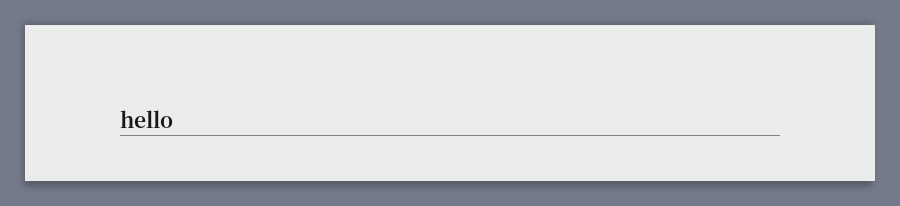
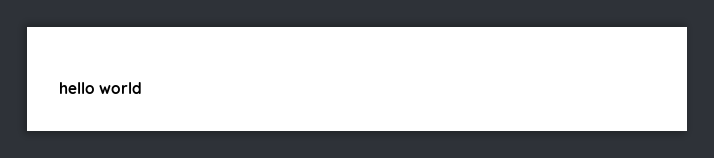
- hello
+ hello world

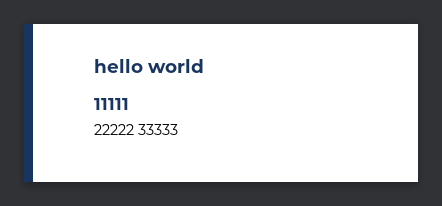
+ 11111
+ 22222 33333

